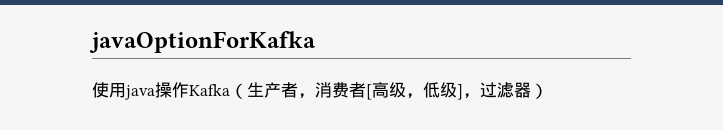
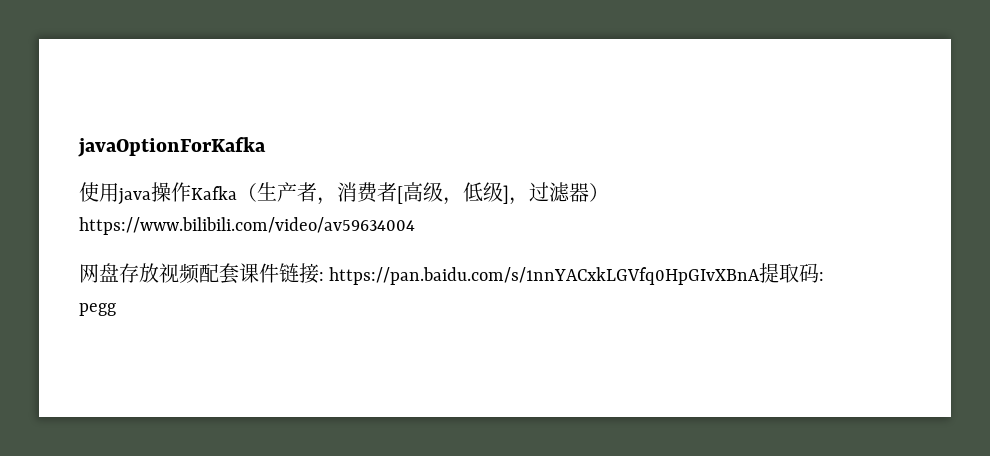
- 使用java操作Kafka（生产者，消费者[高级，低级]，过滤器）
+ 使用java操作Kafka（生产者，消费者[高级，低级]，过滤器）https://www.bilibili.com/video/av59634004
+ 网盘存放视频配套课件链接: https://pan.baidu.com/s/1nnYACxkLGVfq0HpGIvXBnA提取码: pegg

